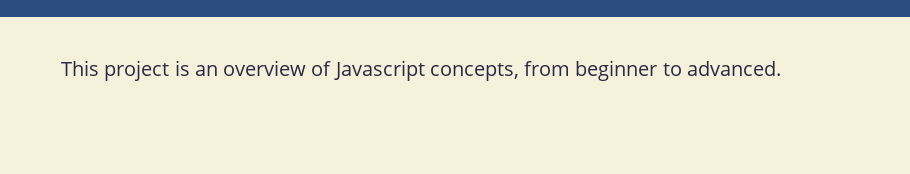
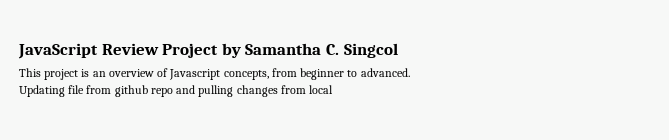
+ JavaScript Review Project by Samantha C. Singcol
+ Updating file from github repo and pulling changes from local

